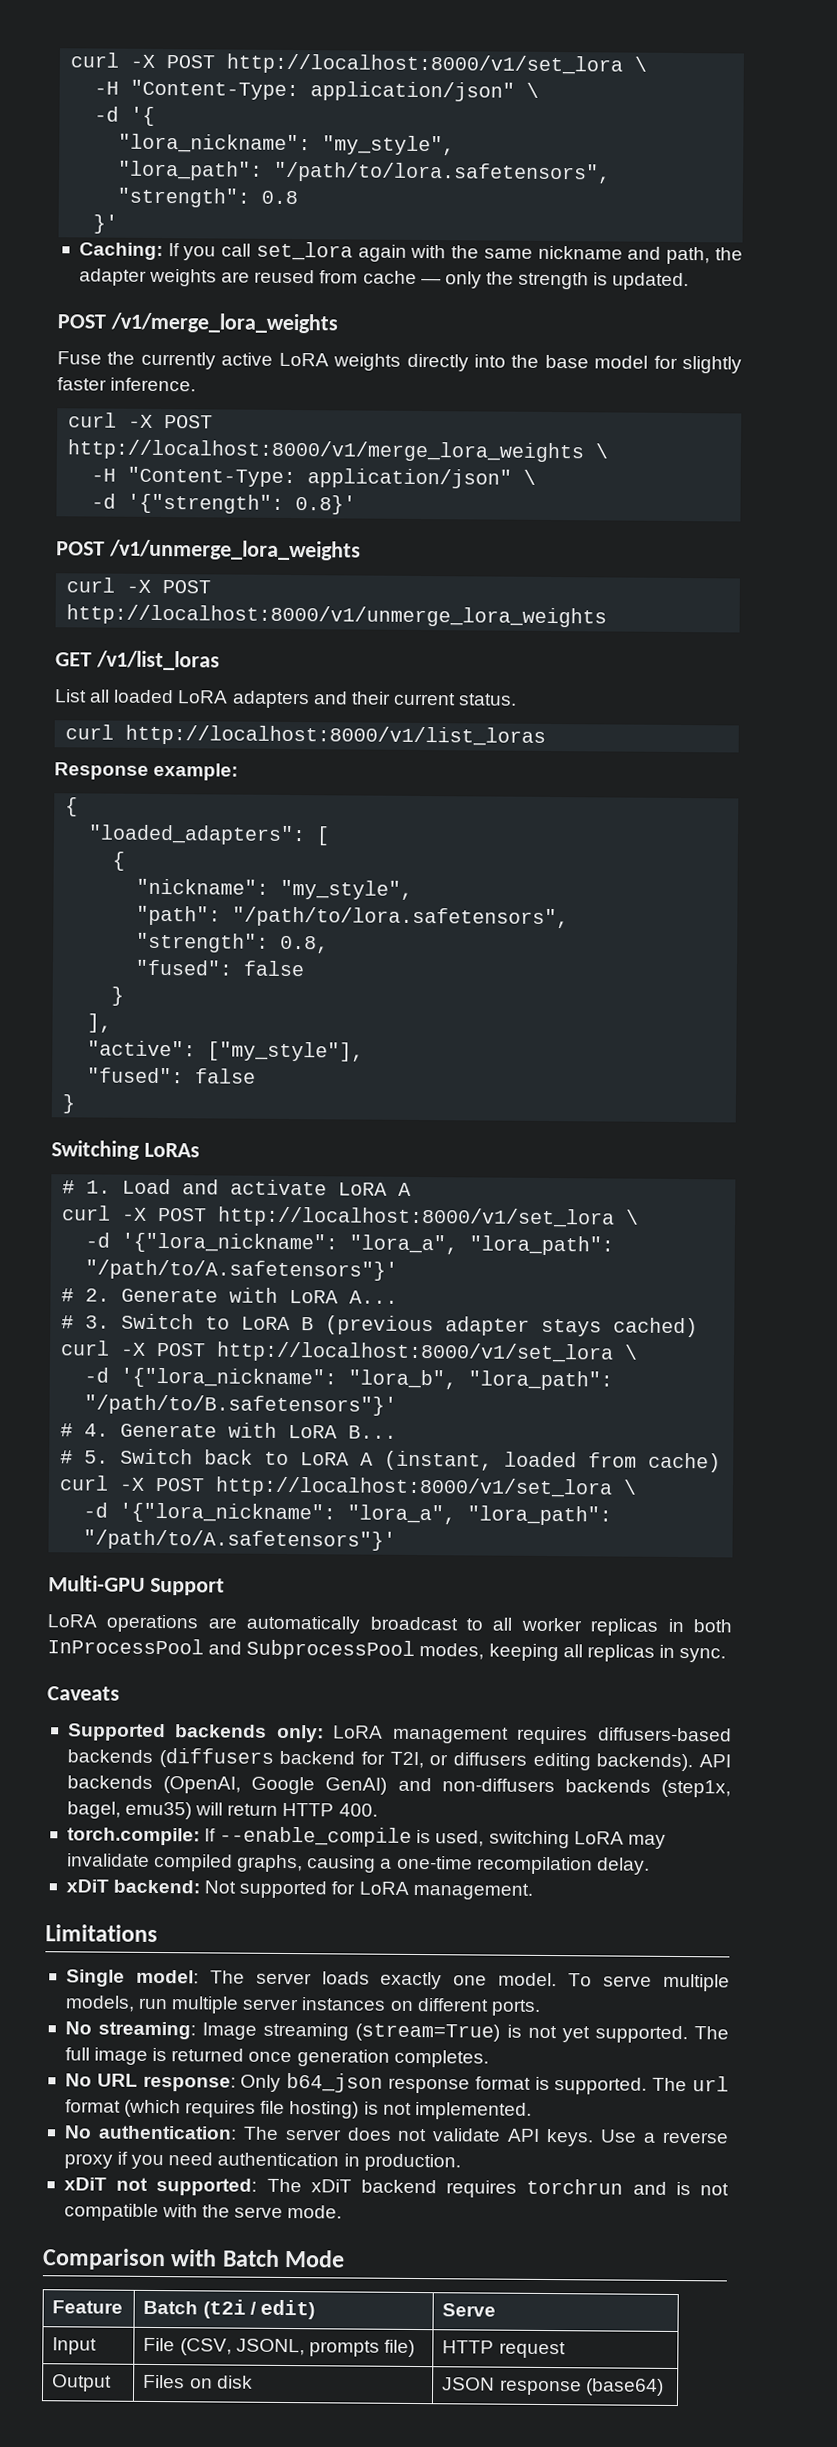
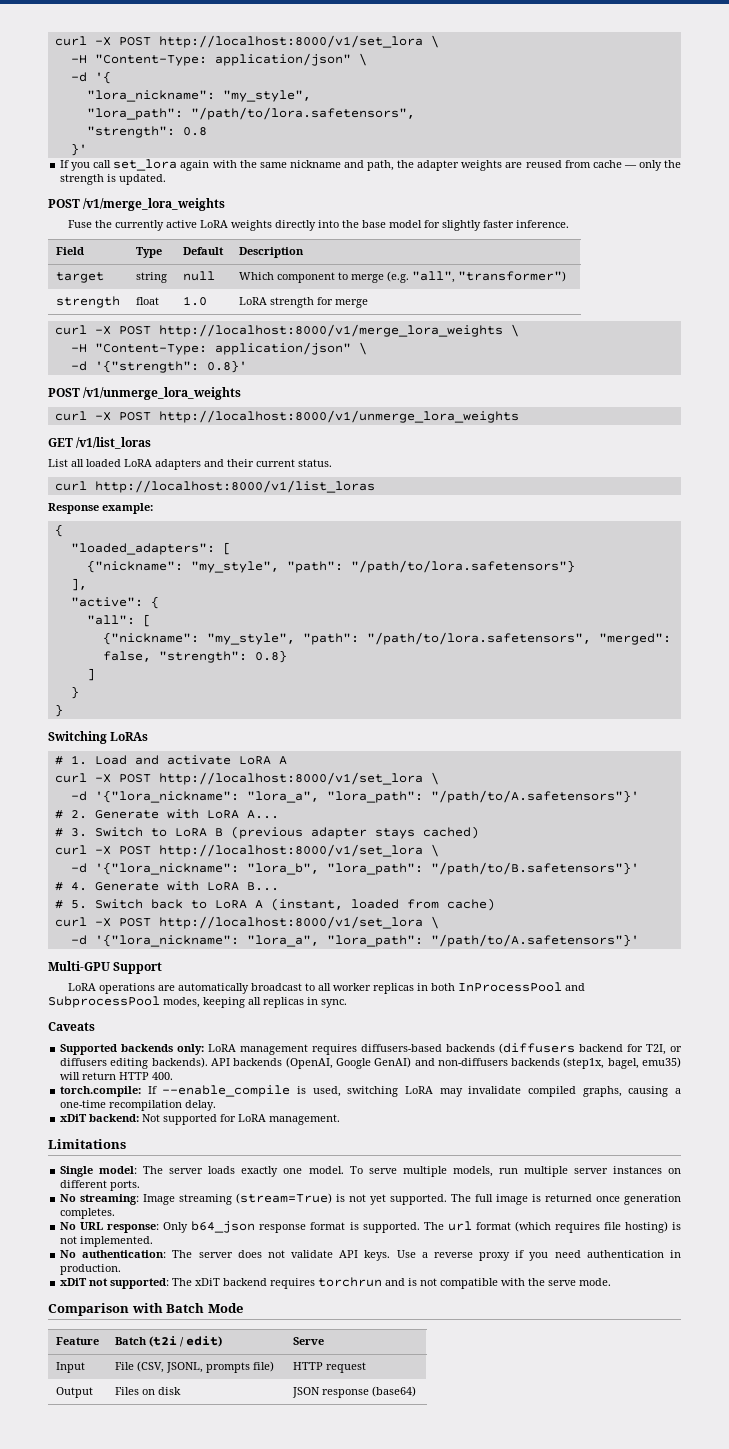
- Caching: If you call set_lora again with the same nickname and path, the adapter weights are reused from cache — only the strength is updated.
+ If you call set_lora again with the same nickname and path, the adapter weights are reused from cache — only the strength is updated.
+ Field | Type | Default | Description
+ target | string | null | Which component to merge (e.g. "all", "transformer")
+ strength | float | 1.0 | LoRA strength for merge
  "loaded_adapters": [
- {
- "nickname": "my_style",
- "path": "/path/to/lora.safetensors",
- "strength": 0.8,
- "fused": false
+ {"nickname": "my_style", "path": "/path/to/lora.safetensors"}
+ ],
+ "active": {
+ "all": [
+ {"nickname": "my_style", "path": "/path/to/lora.safetensors", "merged": false, "strength": 0.8}
+ ]
  }
- ],
- "active": ["my_style"],
- "fused": false

